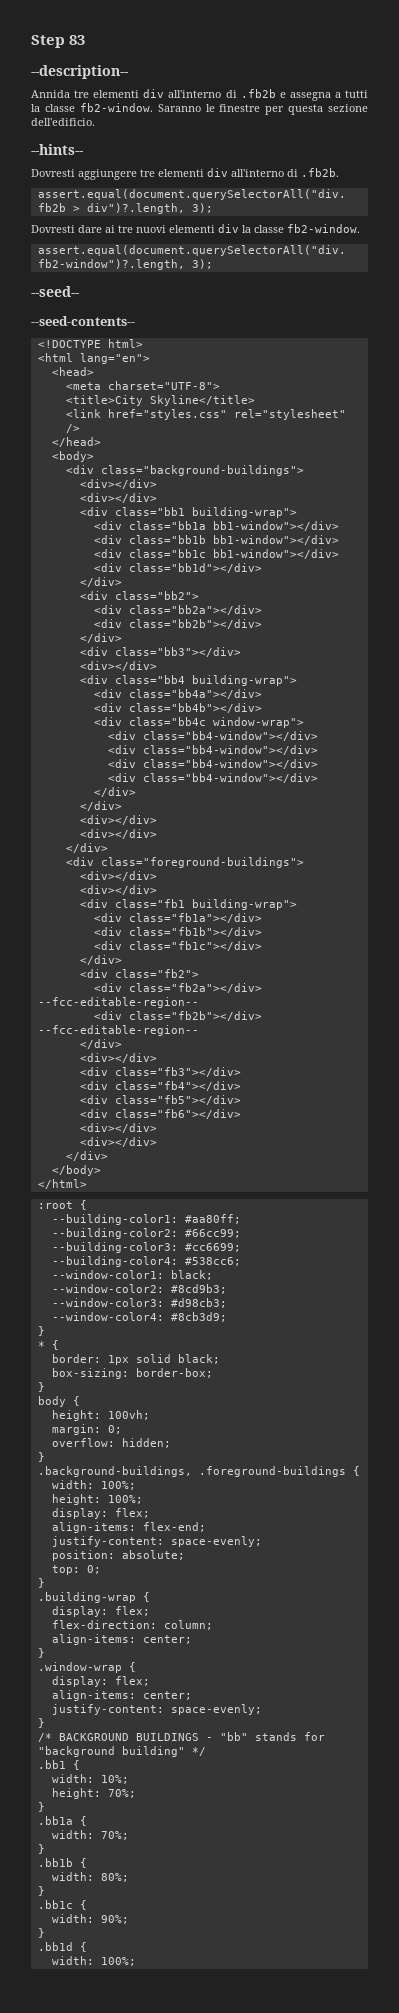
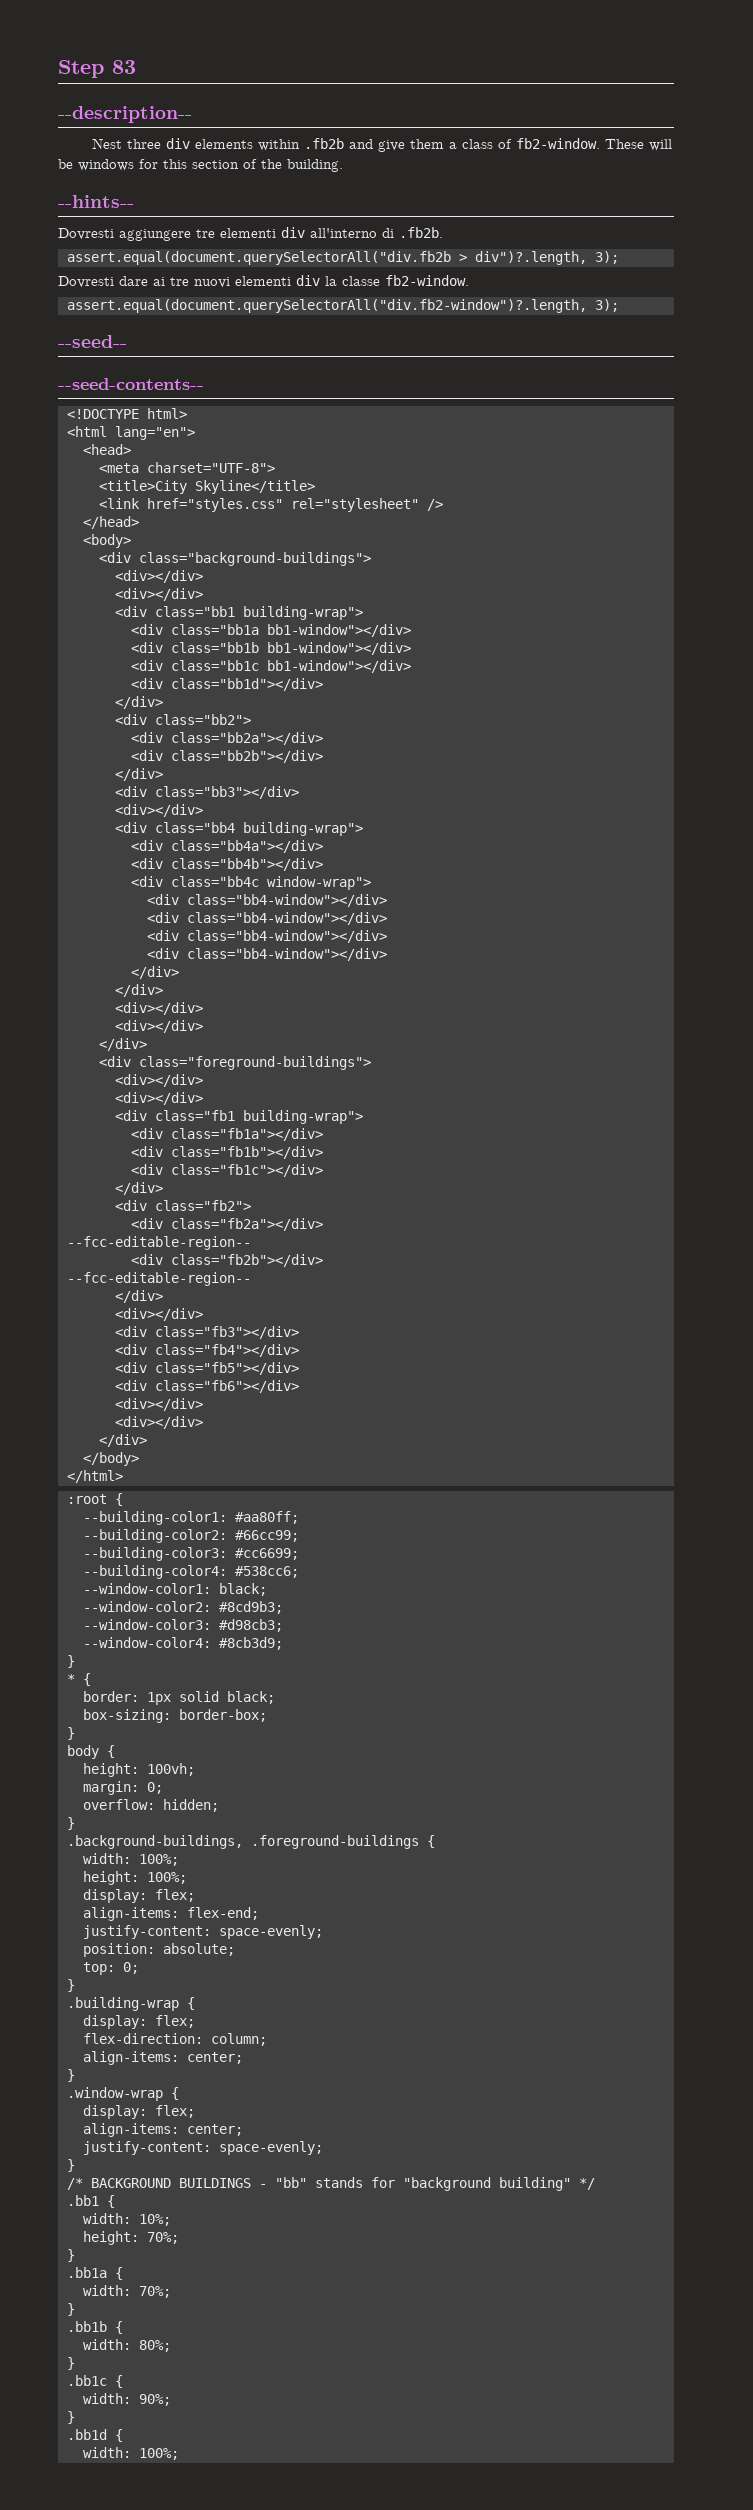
- Annida tre elementi div all'interno di .fb2b e assegna a tutti la classe fb2-window. Saranno le finestre per questa sezione dell'edificio.
+ Nest three div elements within .fb2b and give them a class of fb2-window. These will be windows for this section of the building.

